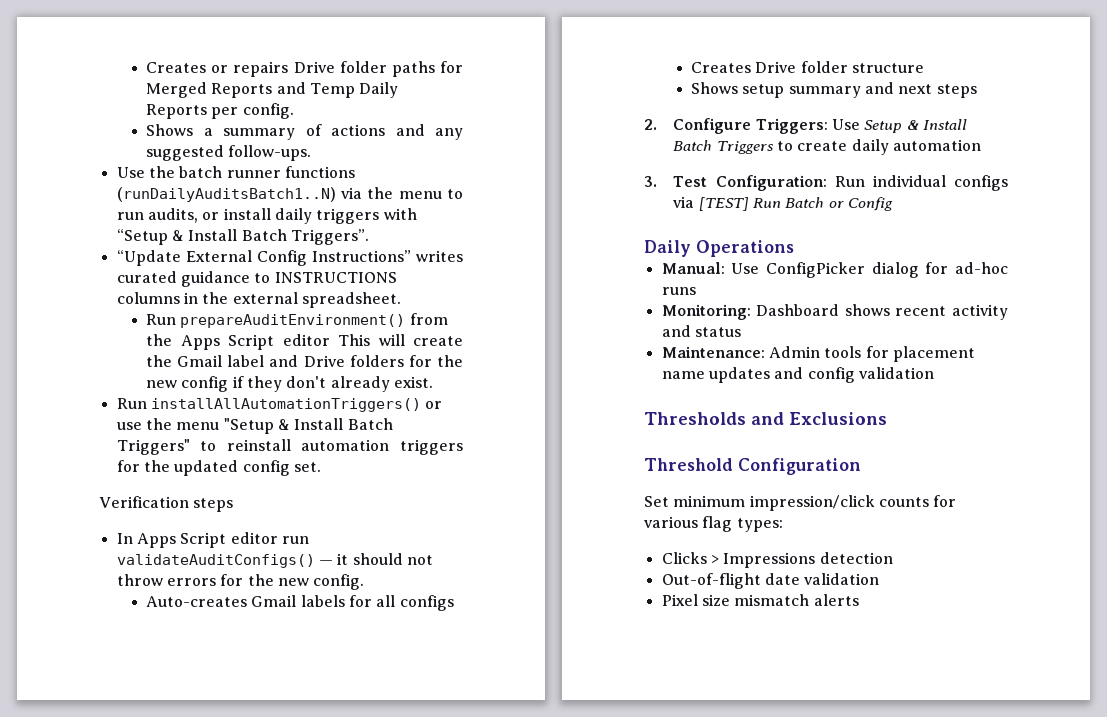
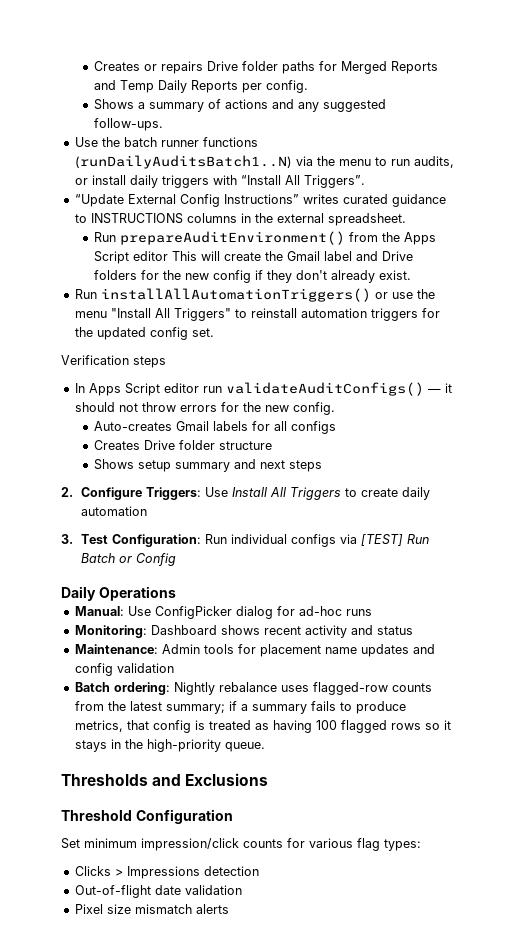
- Use the batch runner functions (runDailyAuditsBatch1..N) via the menu to run audits, or install daily triggers with “Setup & Install Batch Triggers”.
+ Use the batch runner functions (runDailyAuditsBatch1..N) via the menu to run audits, or install daily triggers with “Install All Triggers”.
- Run installAllAutomationTriggers() or use the menu "Setup & Install Batch Triggers" to reinstall automation triggers for the updated config set.
+ Run installAllAutomationTriggers() or use the menu "Install All Triggers" to reinstall automation triggers for the updated config set.
- 2. Configure Triggers: Use Setup & Install Batch Triggers to create daily automation
+ 2. Configure Triggers: Use Install All Triggers to create daily automation
+ Batch ordering: Nightly rebalance uses flagged-row counts from the latest summary; if a summary fails to produce metrics, that config is treated as having 100 flagged rows so it stays in the high-priority queue.

